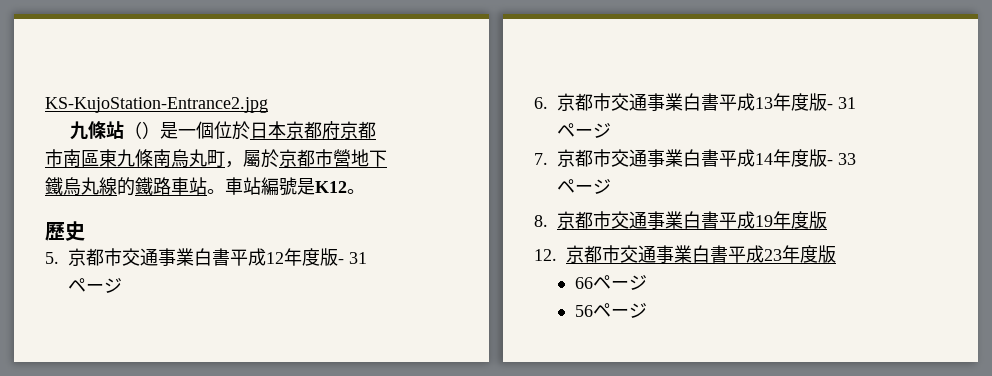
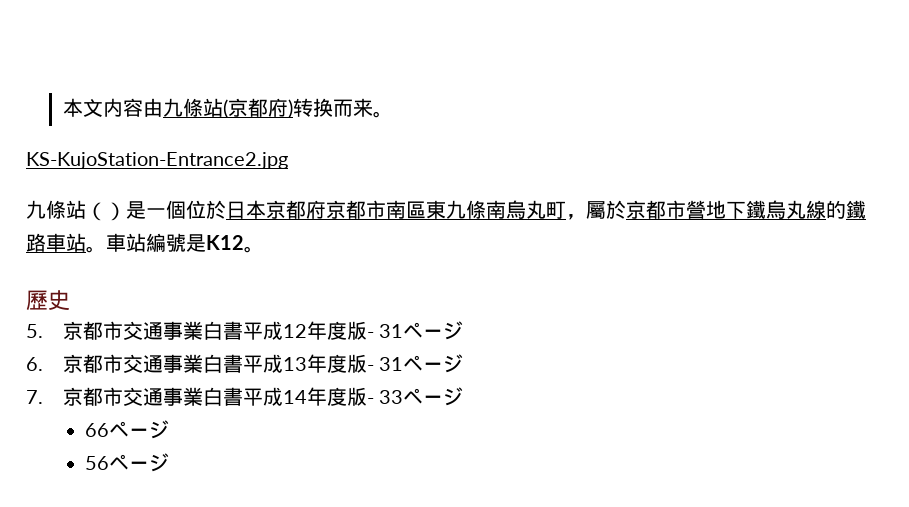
+ 本文内容由九條站(京都府)转换而来。
- 8.京都市交通事業白書平成19年度版
- 12.京都市交通事業白書平成23年度版

